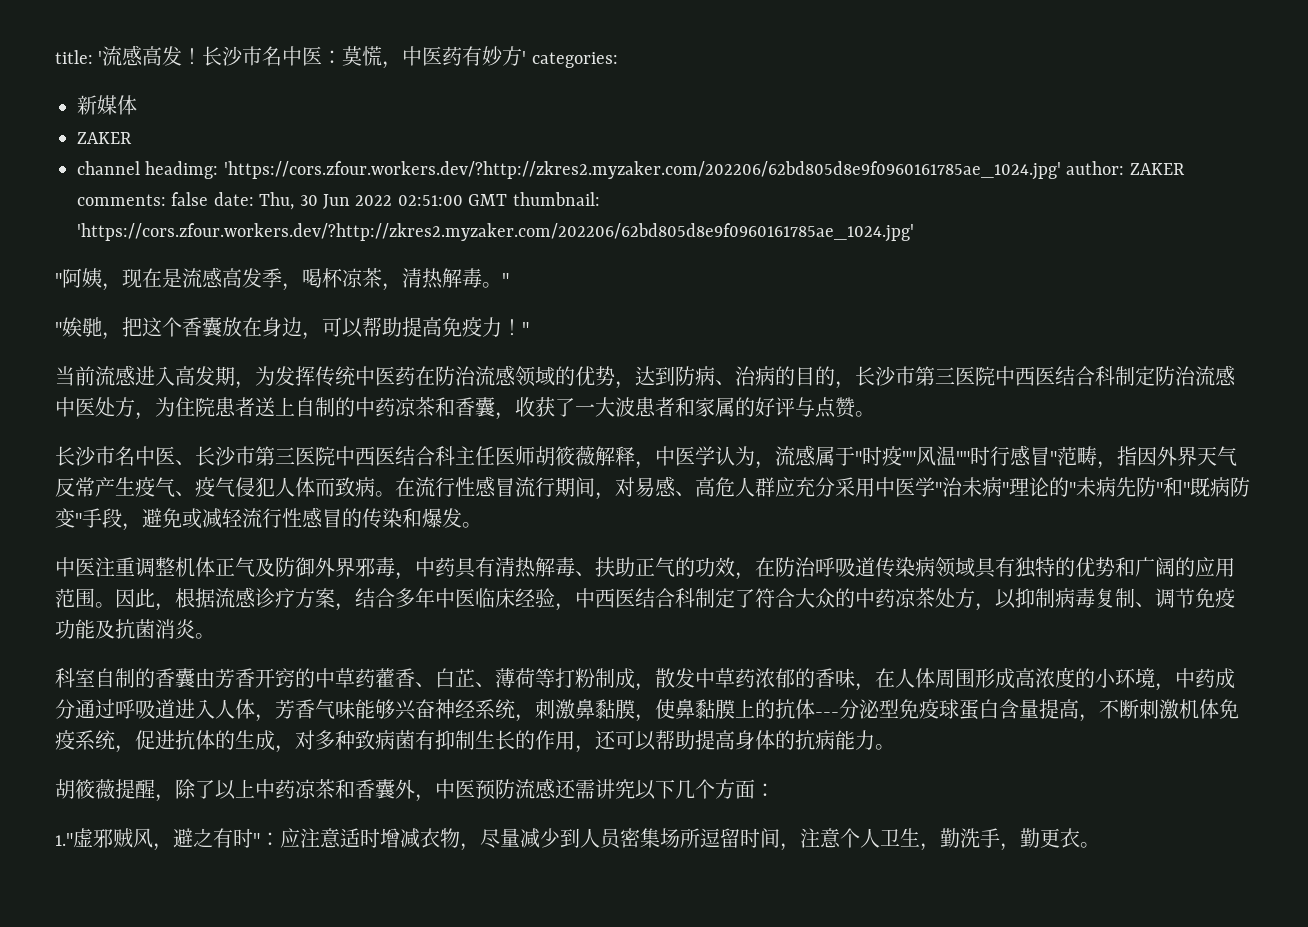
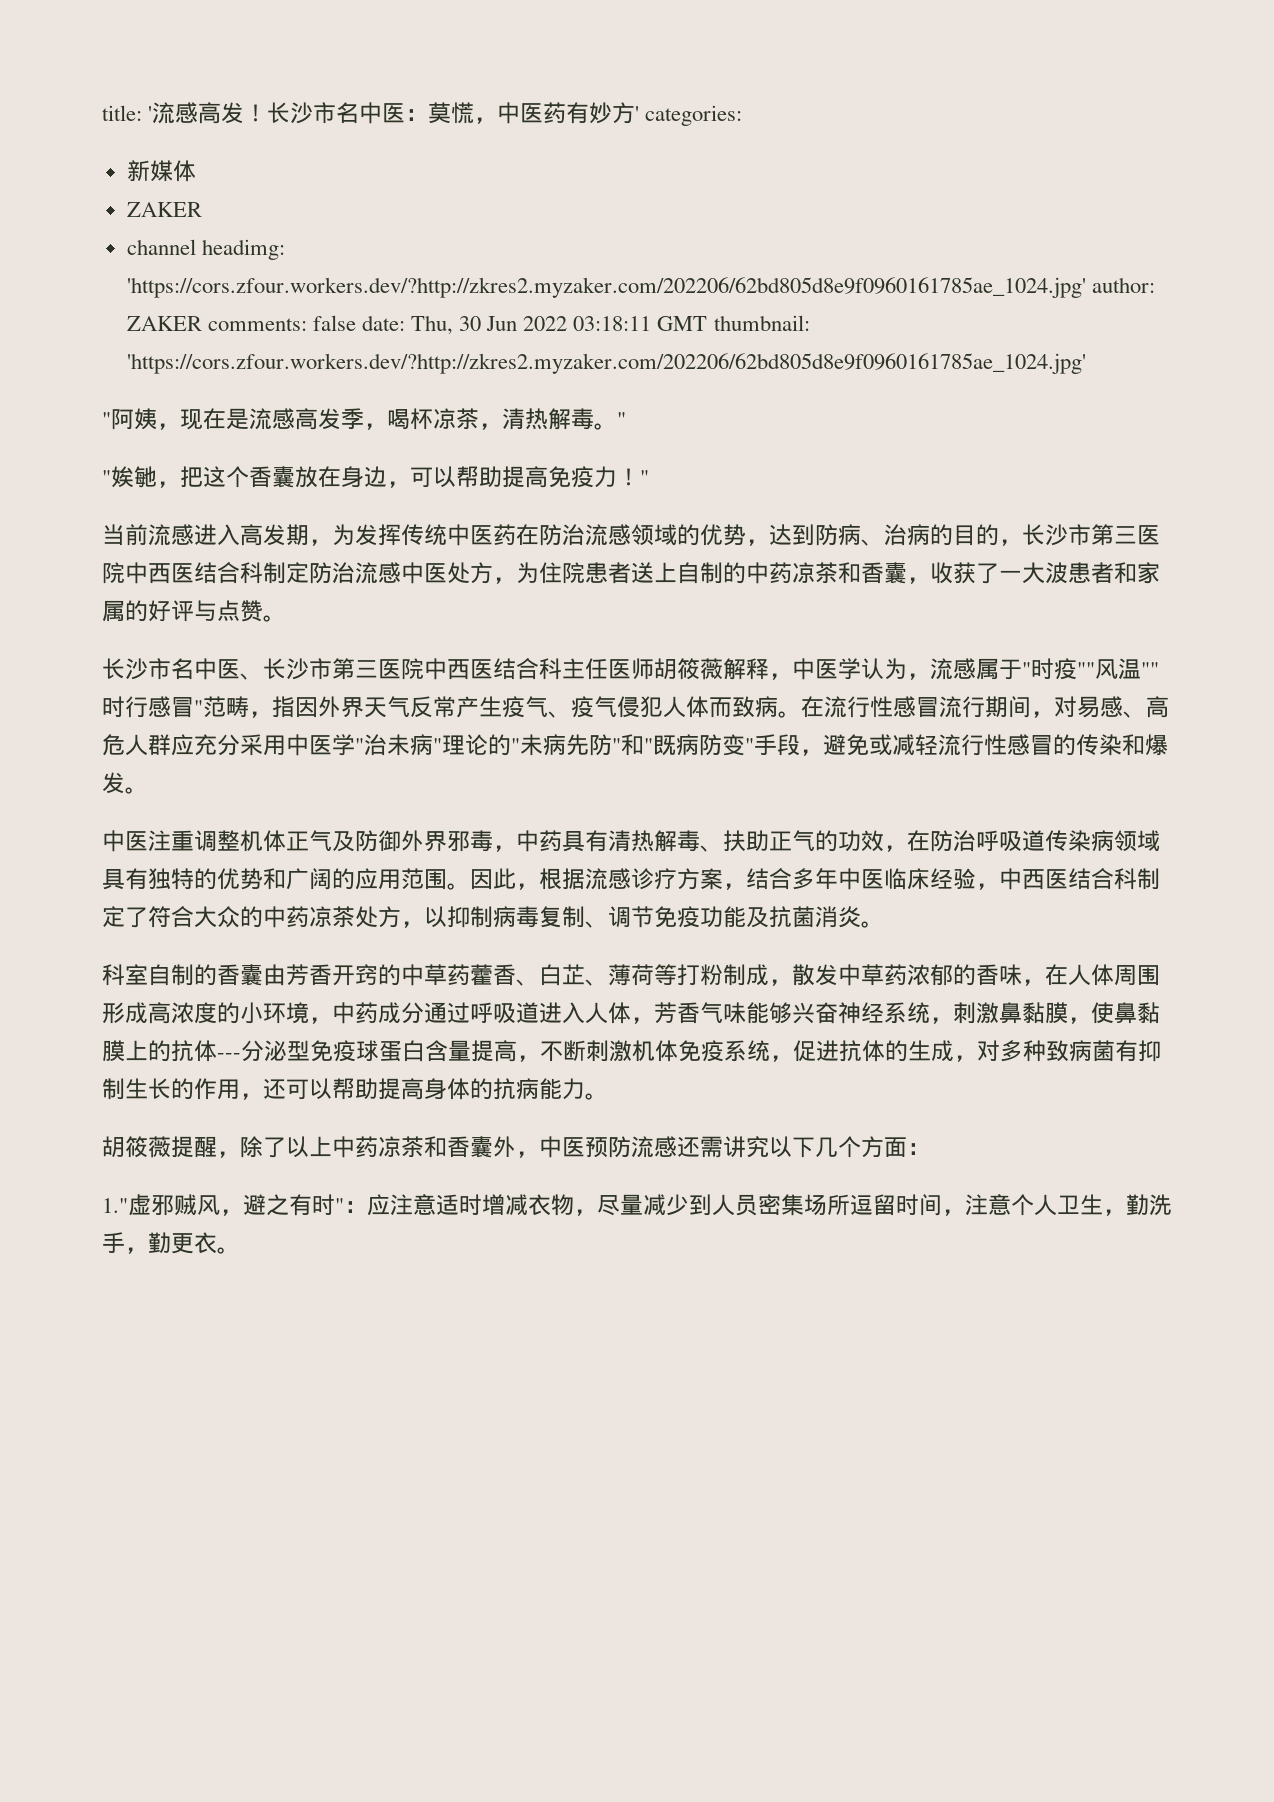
- channel headimg: 'https://cors.zfour.workers.dev/?http://zkres2.myzaker.com/202206/62bd805d8e9f0960161785ae_1024.jpg' author: ZAKER comments: false date: Thu, 30 Jun 2022 02:51:00 GMT thumbnail: 'https://cors.zfour.workers.dev/?http://zkres2.myzaker.com/202206/62bd805d8e9f0960161785ae_1024.jpg'
+ channel headimg: 'https://cors.zfour.workers.dev/?http://zkres2.myzaker.com/202206/62bd805d8e9f0960161785ae_1024.jpg' author: ZAKER comments: false date: Thu, 30 Jun 2022 03:18:11 GMT thumbnail: 'https://cors.zfour.workers.dev/?http://zkres2.myzaker.com/202206/62bd805d8e9f0960161785ae_1024.jpg'

